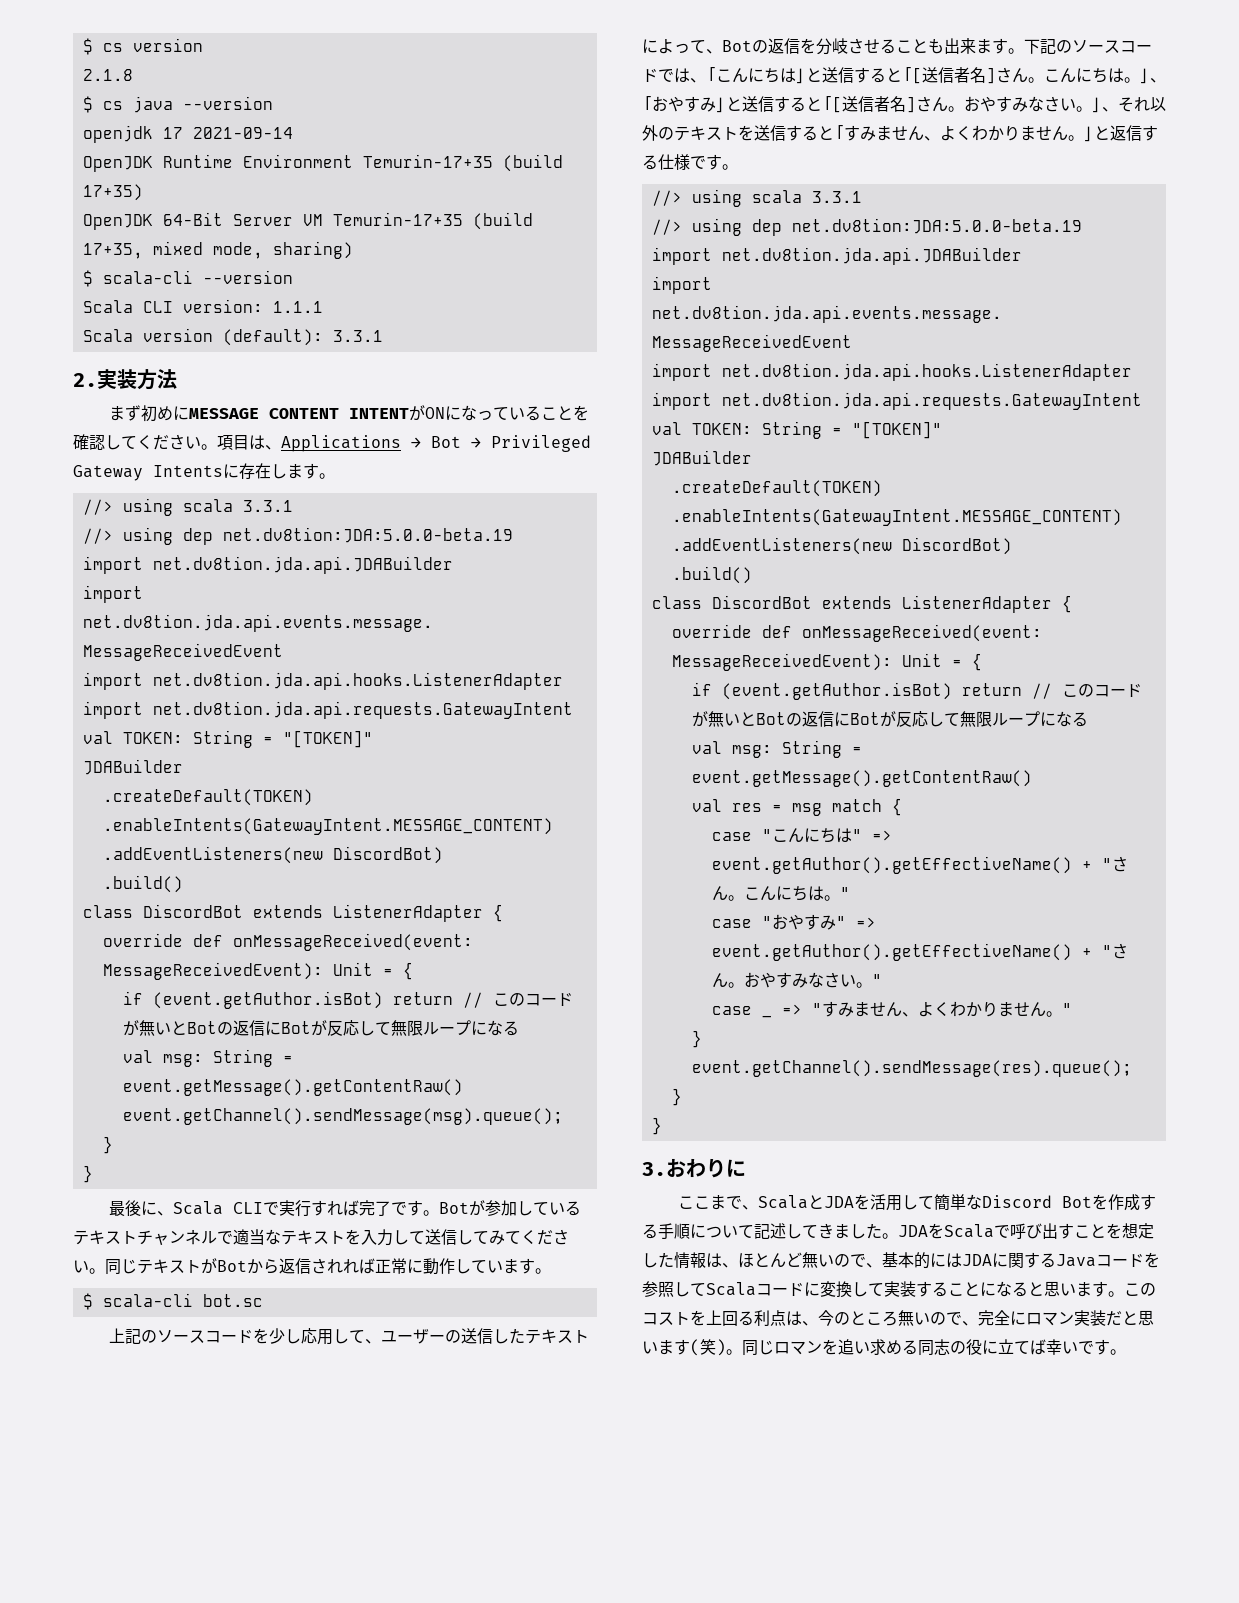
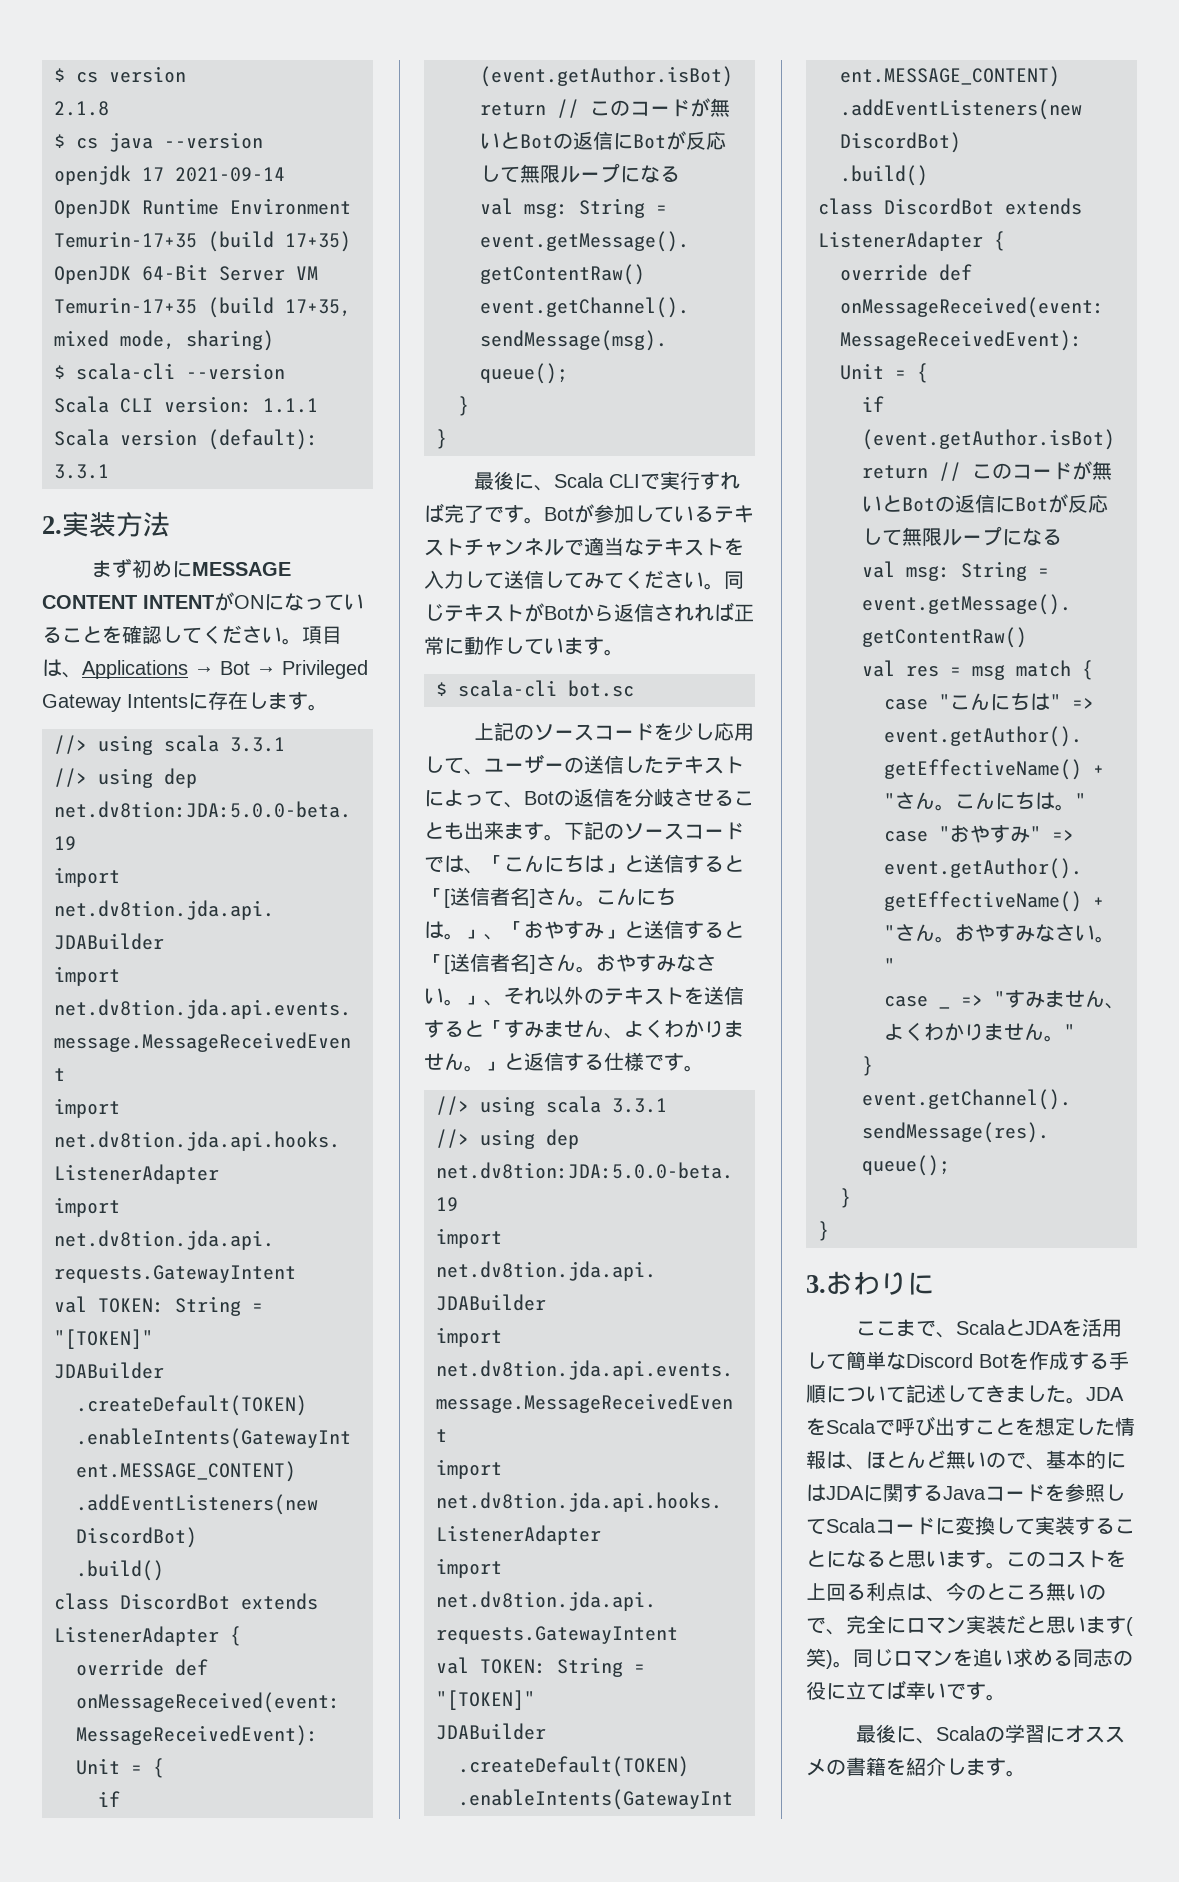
+ 最後に、Scalaの学習にオススメの書籍を紹介します。

